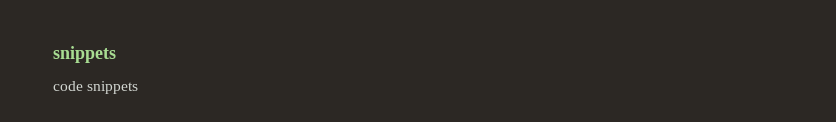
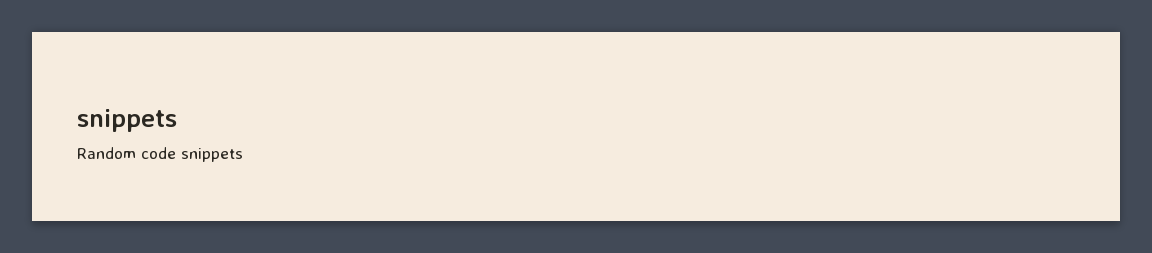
- code snippets
+ Random code snippets

